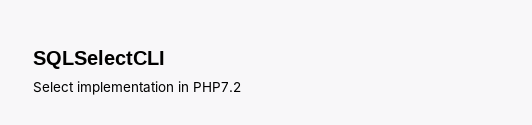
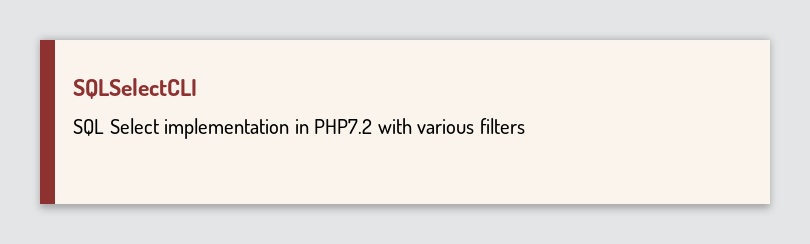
- Select implementation in PHP7.2
+ SQL Select implementation in PHP7.2 with various filters

